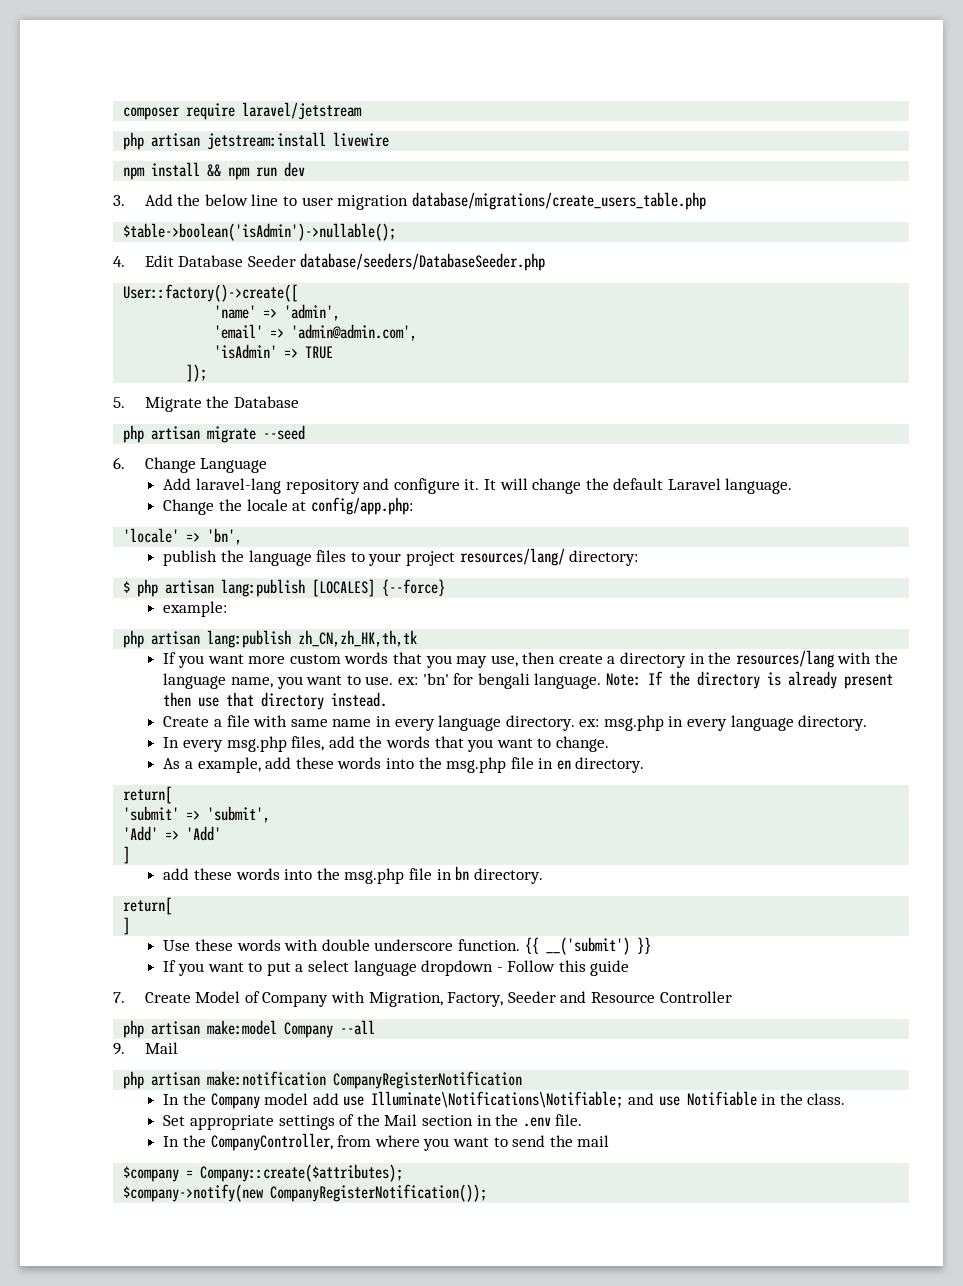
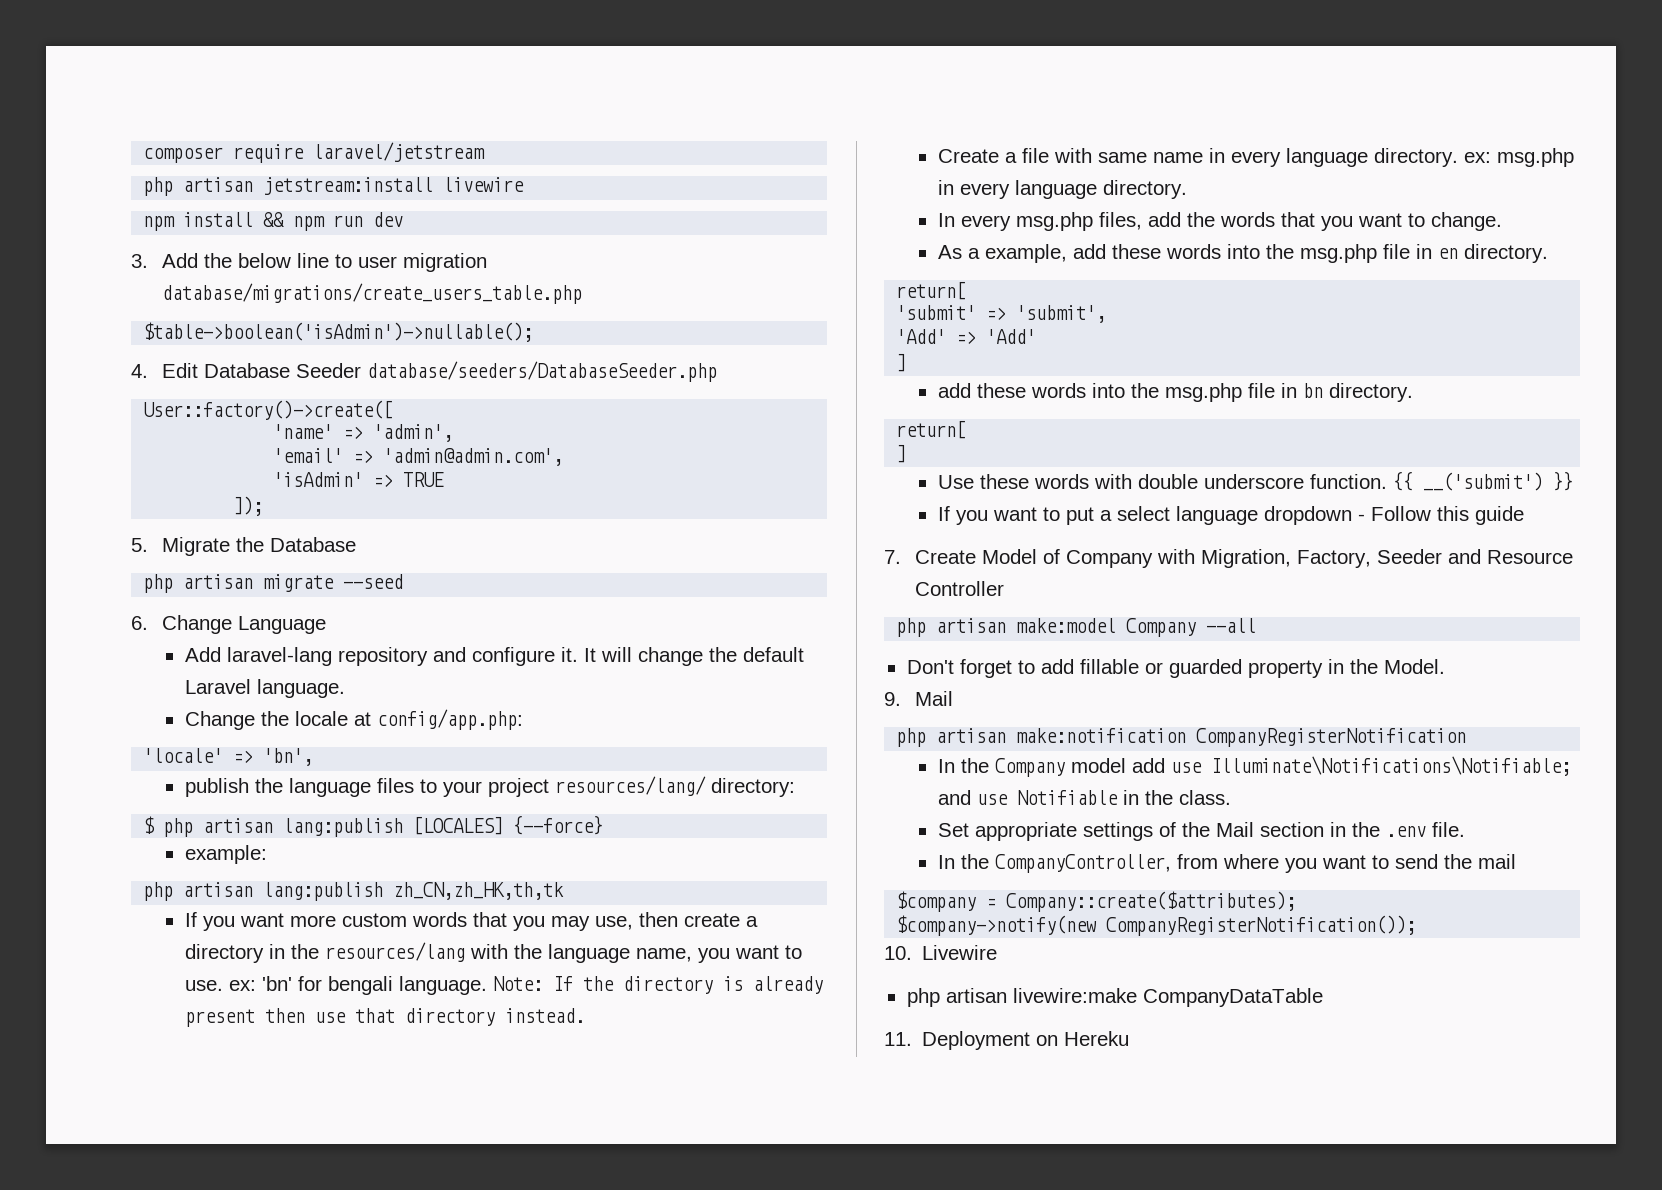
+ Don't forget to add fillable or guarded property in the Model.
+ 10. Livewire
+ php artisan livewire:make CompanyDataTable
+ 11. Deployment on Hereku

